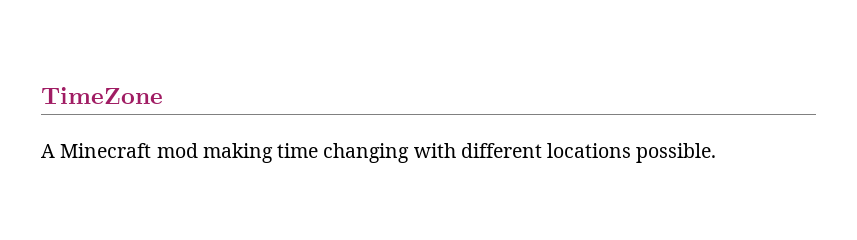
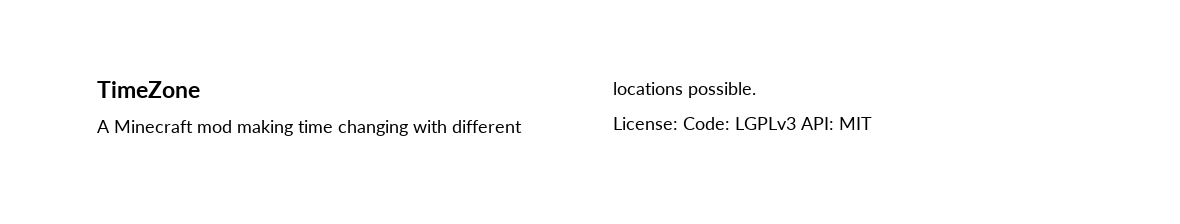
+ License: Code: LGPLv3 API: MIT

